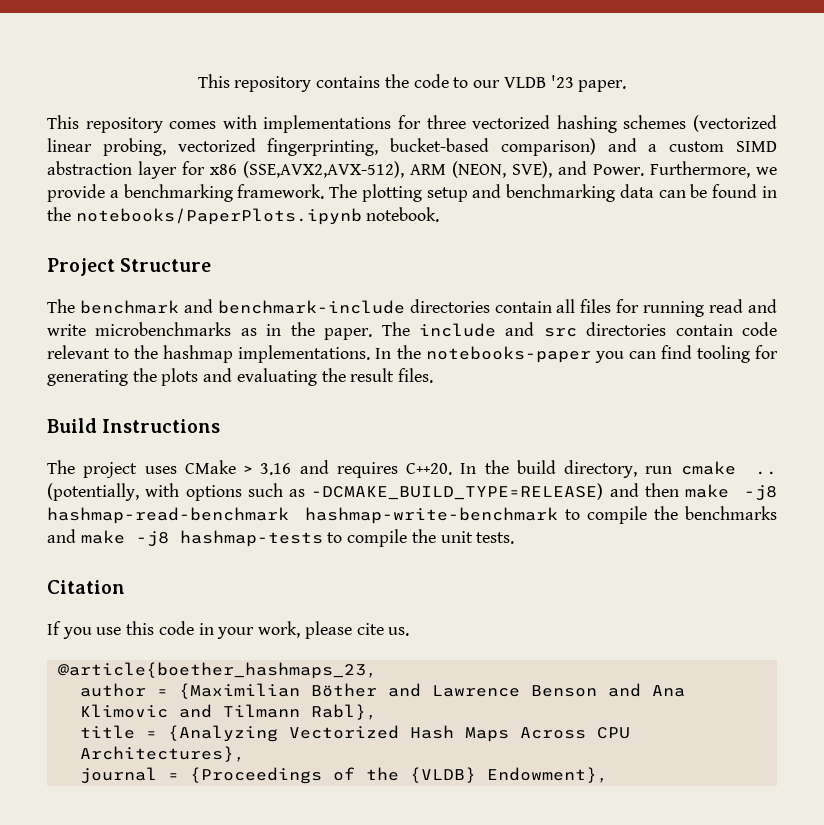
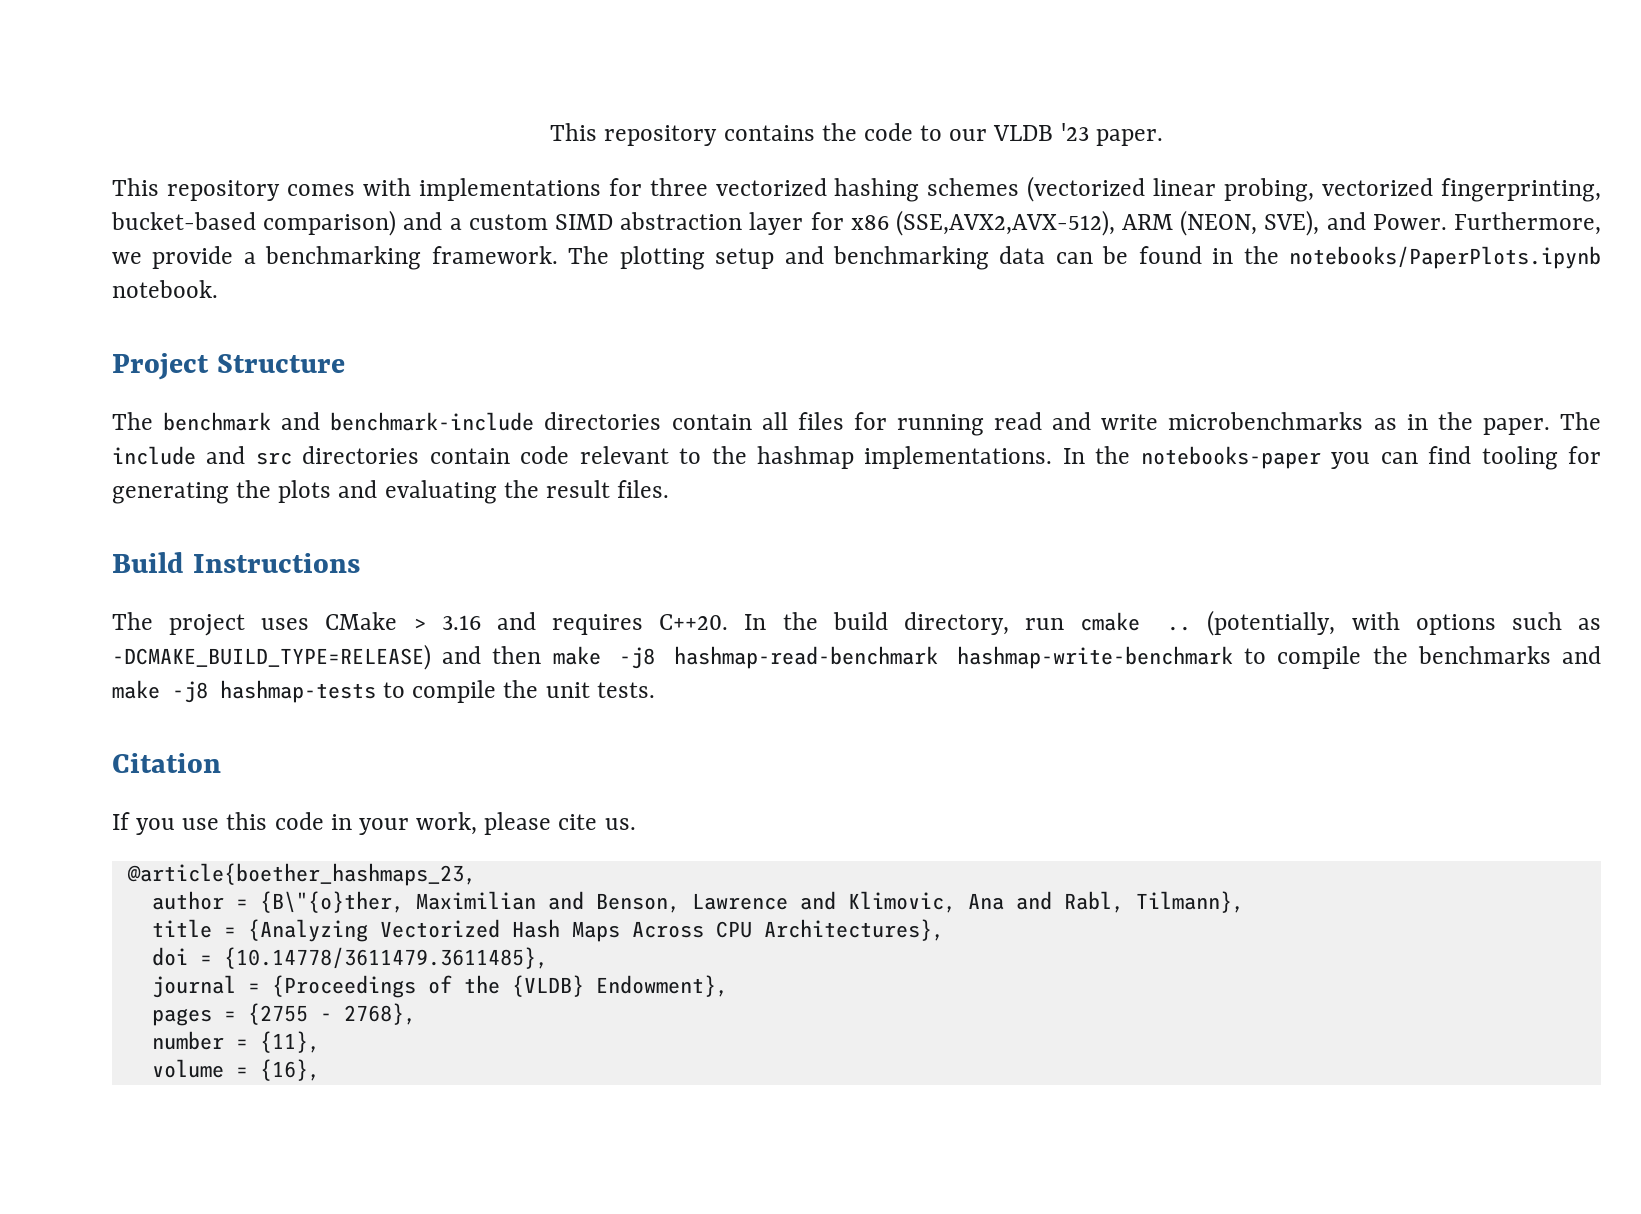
- author = {Maximilian Böther and Lawrence Benson and Ana Klimovic and Tilmann Rabl},
+ author = {B\"{o}ther, Maximilian and Benson, Lawrence and Klimovic, Ana and Rabl, Tilmann},
+ doi = {10.14778/3611479.3611485},
+ pages = {2755 - 2768},
+ number = {11},
+ volume = {16},

